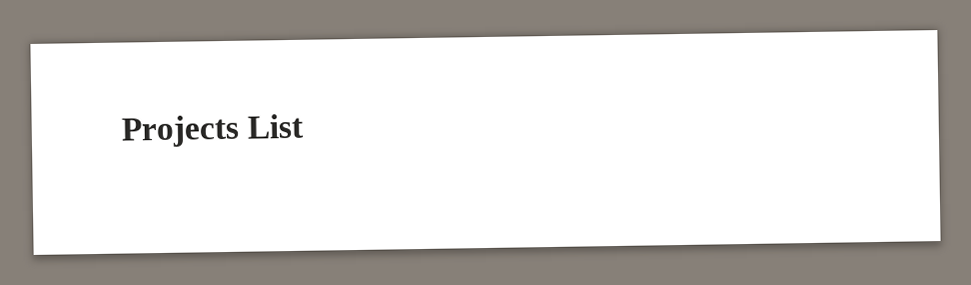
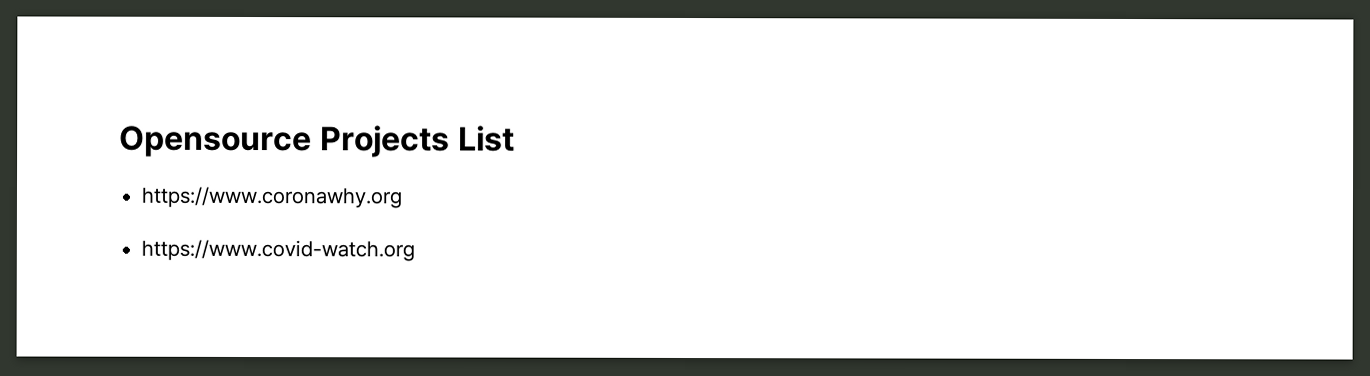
- Projects List
+ Opensource Projects List
+ https://www.coronawhy.org
+ https://www.covid-watch.org

